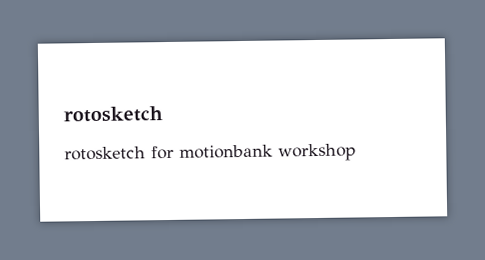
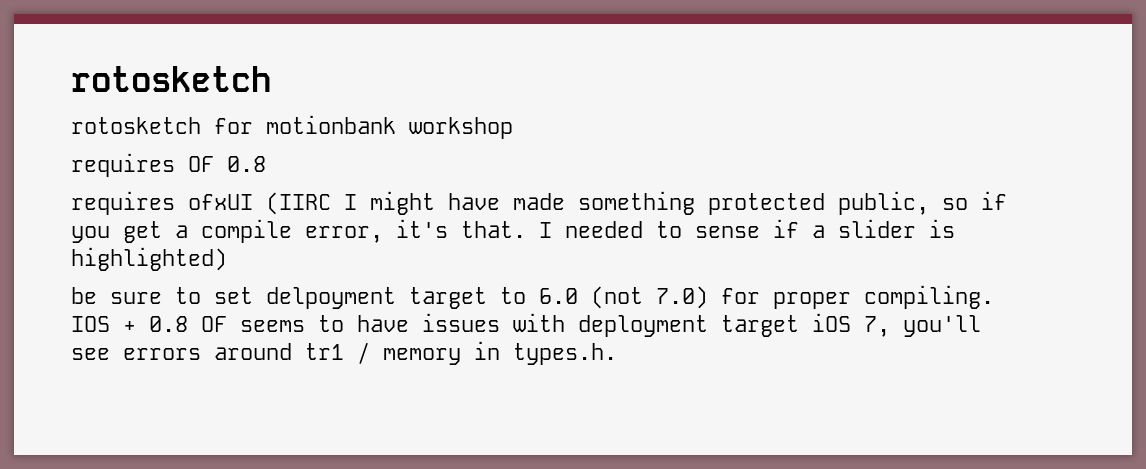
+ requires OF 0.8
+ requires ofxUI (IIRC I might have made something protected public, so if you get a compile error, it's that. I needed to sense if a slider is highlighted)
+ be sure to set delpoyment target to 6.0 (not 7.0) for proper compiling. IOS + 0.8 OF seems to have issues with deployment target iOS 7, you'll see errors around tr1 / memory in types.h.

